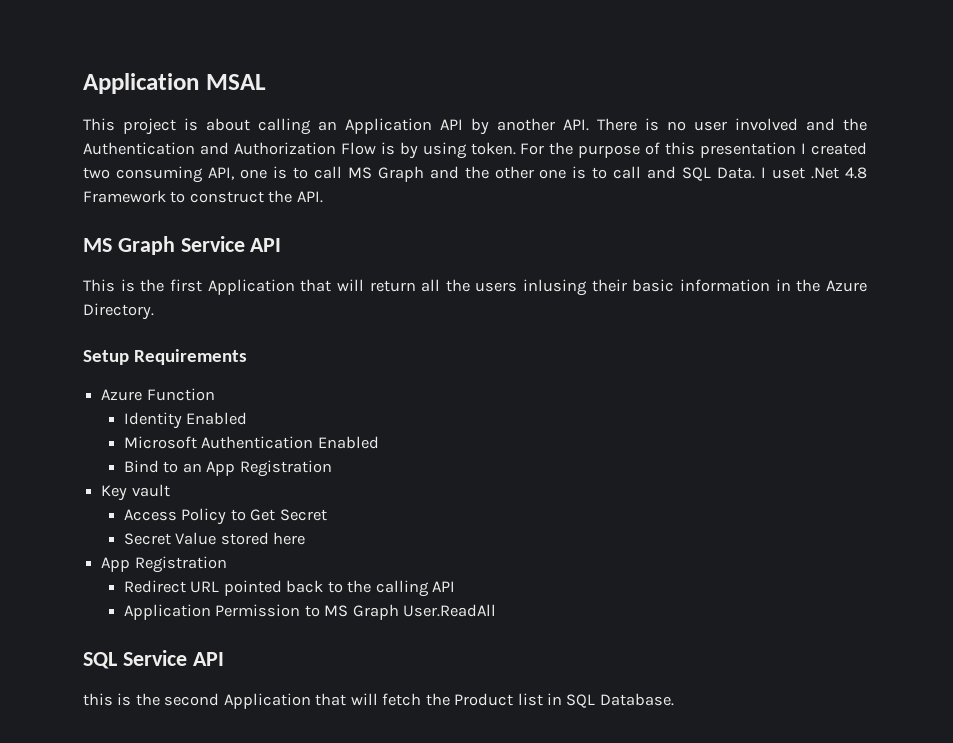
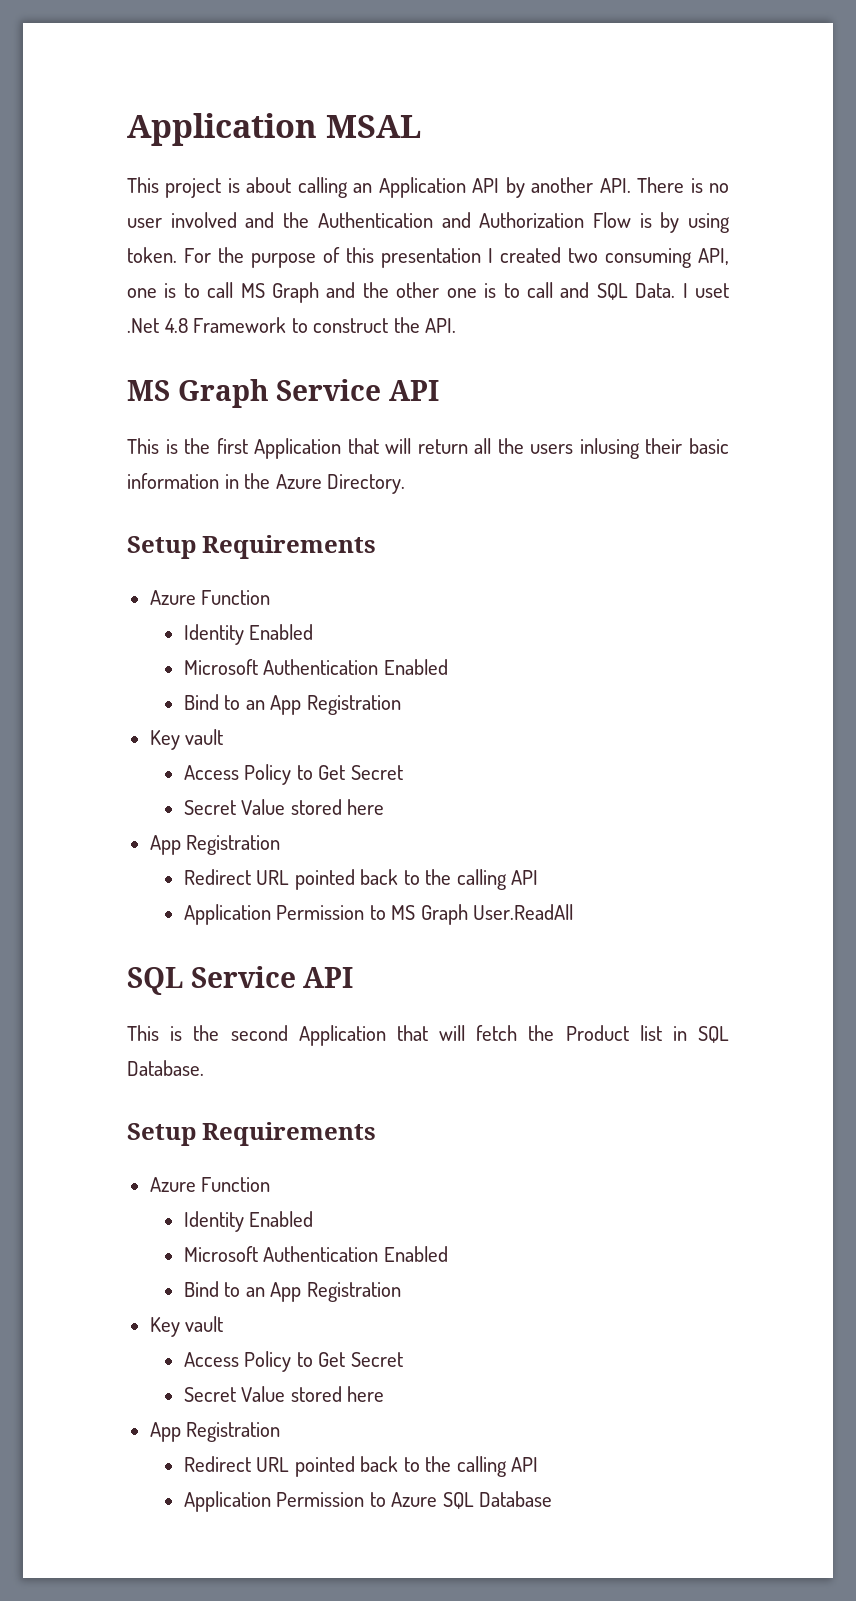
- this is the second Application that will fetch the Product list in SQL Database.
+ This is the second Application that will fetch the Product list in SQL Database.
+ Setup Requirements
+ Azure Function
+ Identity Enabled
+ Microsoft Authentication Enabled
+ Bind to an App Registration
+ Key vault
+ Access Policy to Get Secret
+ Secret Value stored here
+ App Registration
+ Redirect URL pointed back to the calling API
+ Application Permission to Azure SQL Database

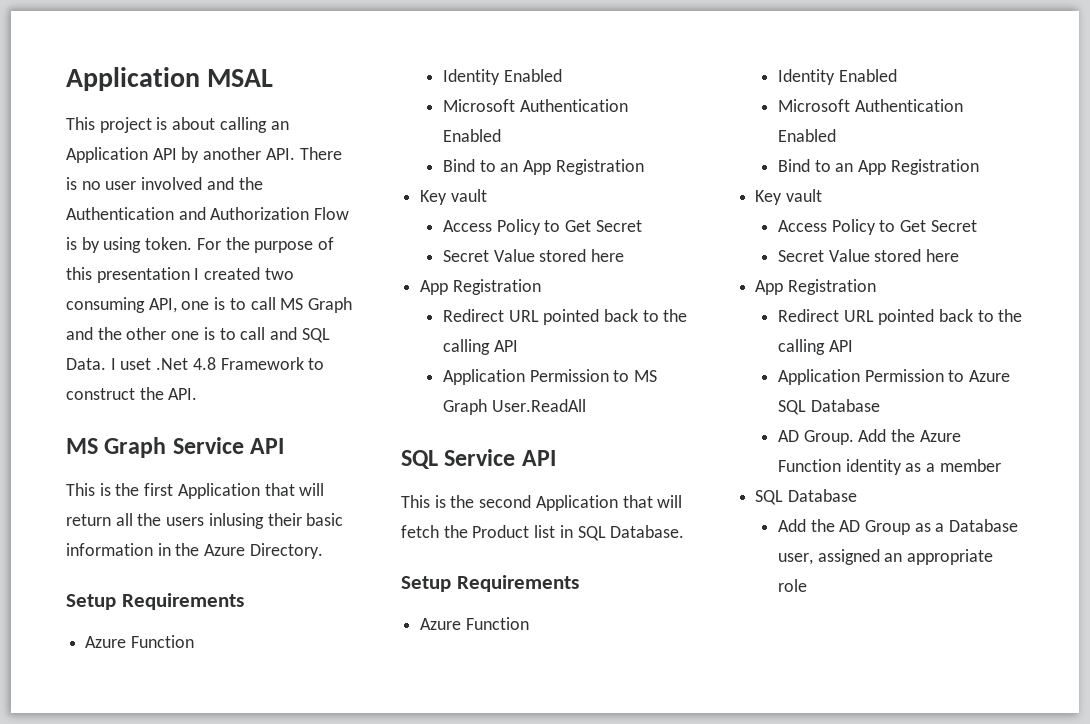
+ AD Group. Add the Azure Function identity as a member
+ SQL Database
+ Add the AD Group as a Database user, assigned an appropriate role

